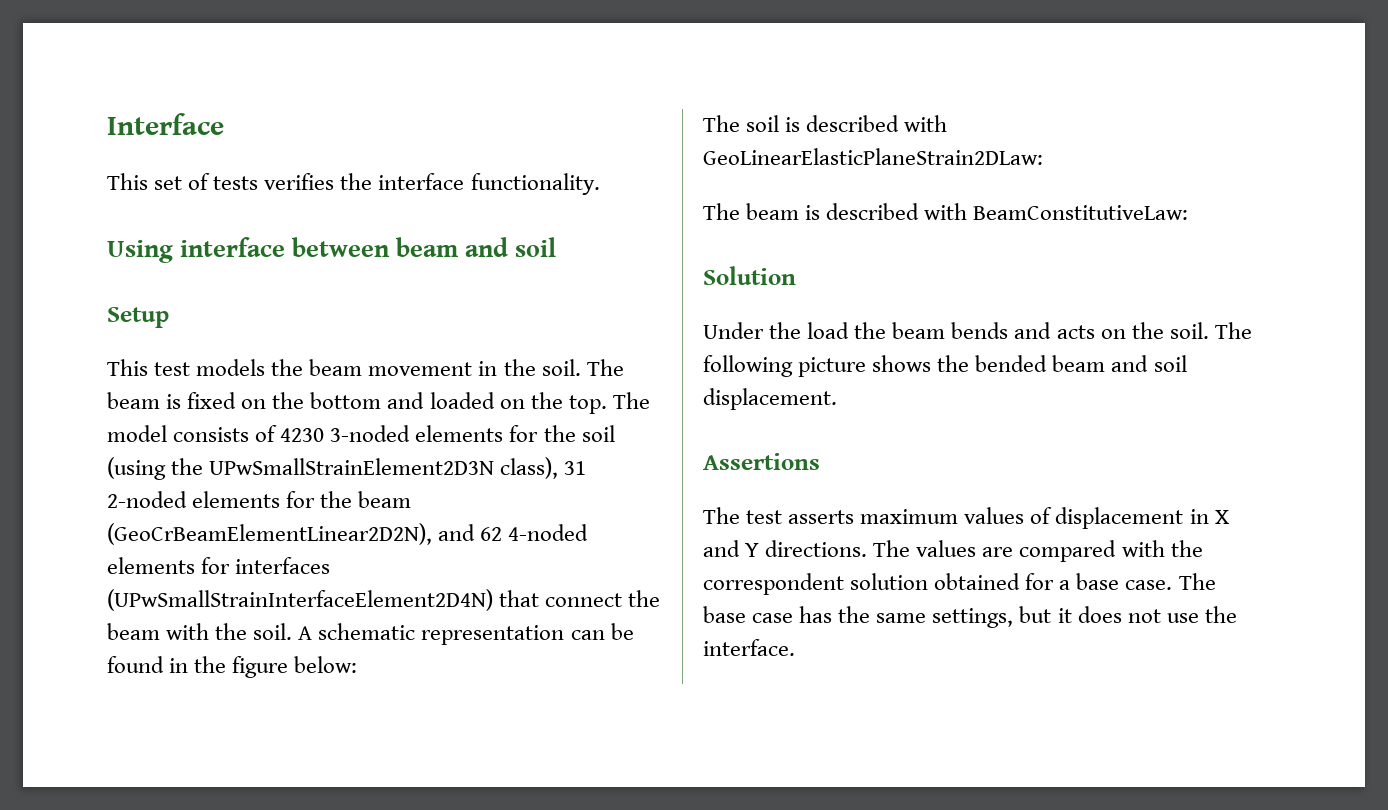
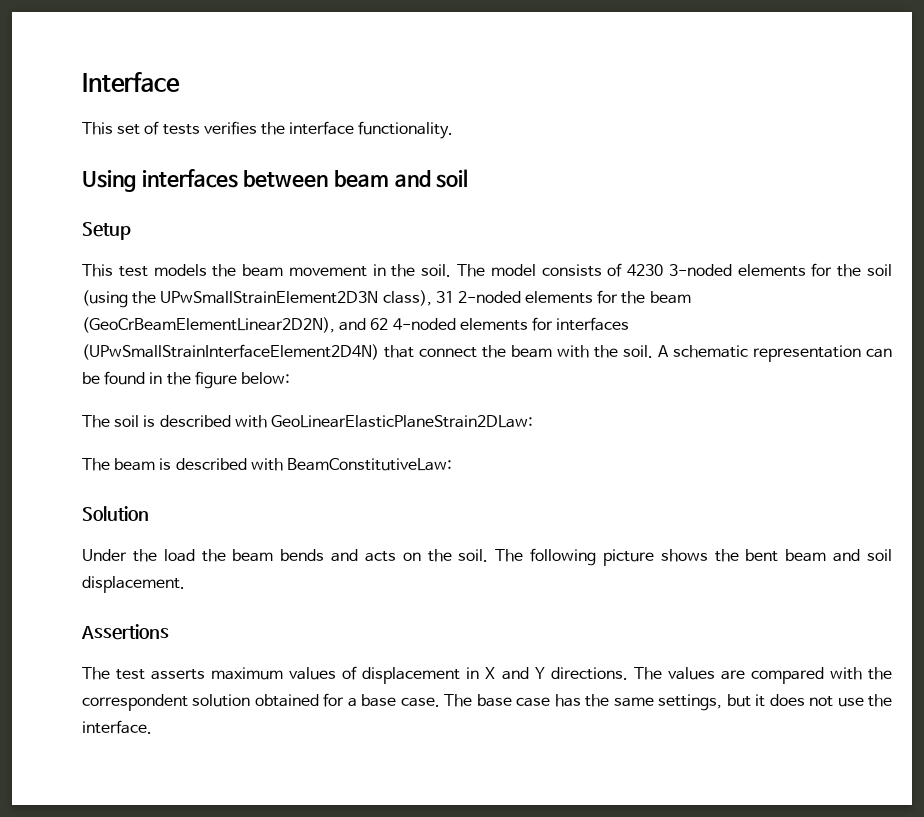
- Using interface between beam and soil
+ Using interfaces between beam and soil
- The beam is fixed on the bottom and loaded on the top. The model consists of 4230 3-noded elements for the soil (using the UPwSmallStrainElement2D3N class), 31 2-noded elements for the beam (GeoCrBeamElementLinear2D2N), and 62 4-noded elements for interfaces (UPwSmallStrainInterfaceElement2D4N) that connect the beam with the soil.
+ The model consists of 4230 3-noded elements for the soil (using the UPwSmallStrainElement2D3N class), 31 2-noded elements for the beam (GeoCrBeamElementLinear2D2N), and 62 4-noded elements for interfaces (UPwSmallStrainInterfaceElement2D4N) that connect the beam with the soil.
- The following picture shows the bended beam and soil displacement.
+ The following picture shows the bent beam and soil displacement.

